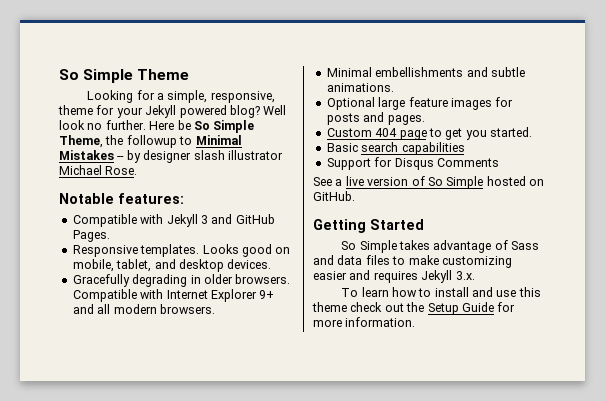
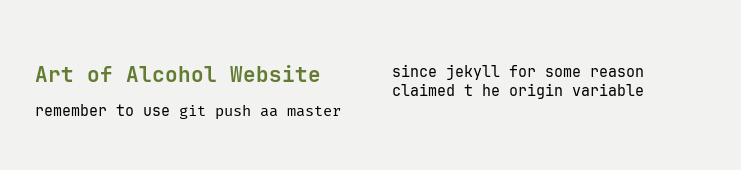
- So Simple Theme
- Looking for a simple, responsive, theme for your Jekyll powered blog? Well look no further. Here be So Simple Theme, the followup to Minimal Mistakes -- by designer slash illustrator Michael Rose.
- Notable features:
- Compatible with Jekyll 3 and GitHub Pages.
- Responsive templates. Looks good on mobile, tablet, and desktop devices.
- Gracefully degrading in older browsers. Compatible with Internet Explorer 9+ and all modern browsers.
- Minimal embellishments and subtle animations.
- Optional large feature images for posts and pages.
- Custom 404 page to get you started.
- Basic search capabilities
- Support for Disqus Comments
- See a live version of So Simple hosted on GitHub.
- Getting Started
- So Simple takes advantage of Sass and data files to make customizing easier and requires Jekyll 3.x.
- To learn how to install and use this theme check out the Setup Guide for more information.
+ Art of Alcohol Website
+ remember to use git push aa master since jekyll for some reason claimed t he origin variable

